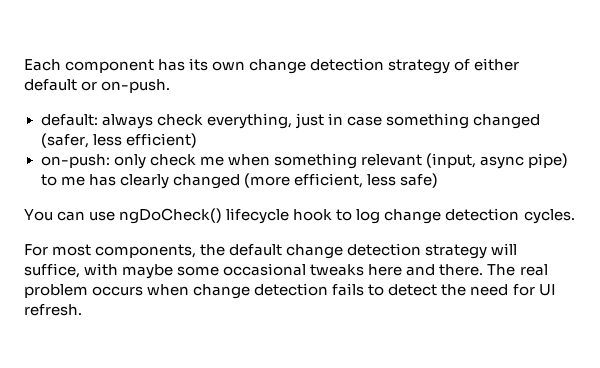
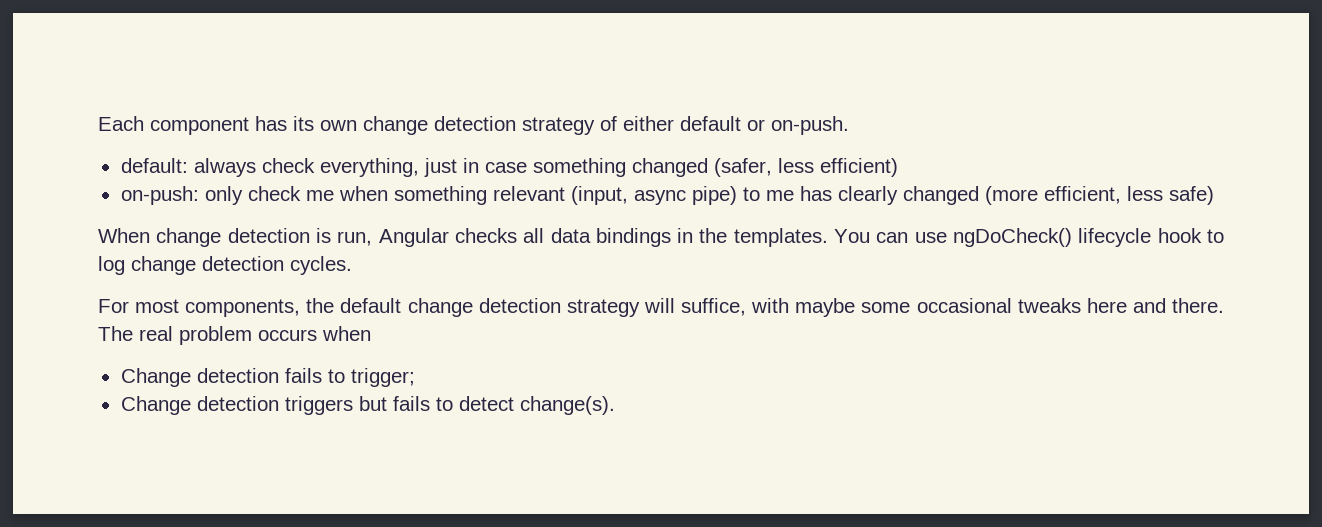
+ When change detection is run, Angular checks all data bindings in the templates.
- The real problem occurs when change detection fails to detect the need for UI refresh.
+ The real problem occurs when
+ Change detection fails to trigger;
+ Change detection triggers but fails to detect change(s).

